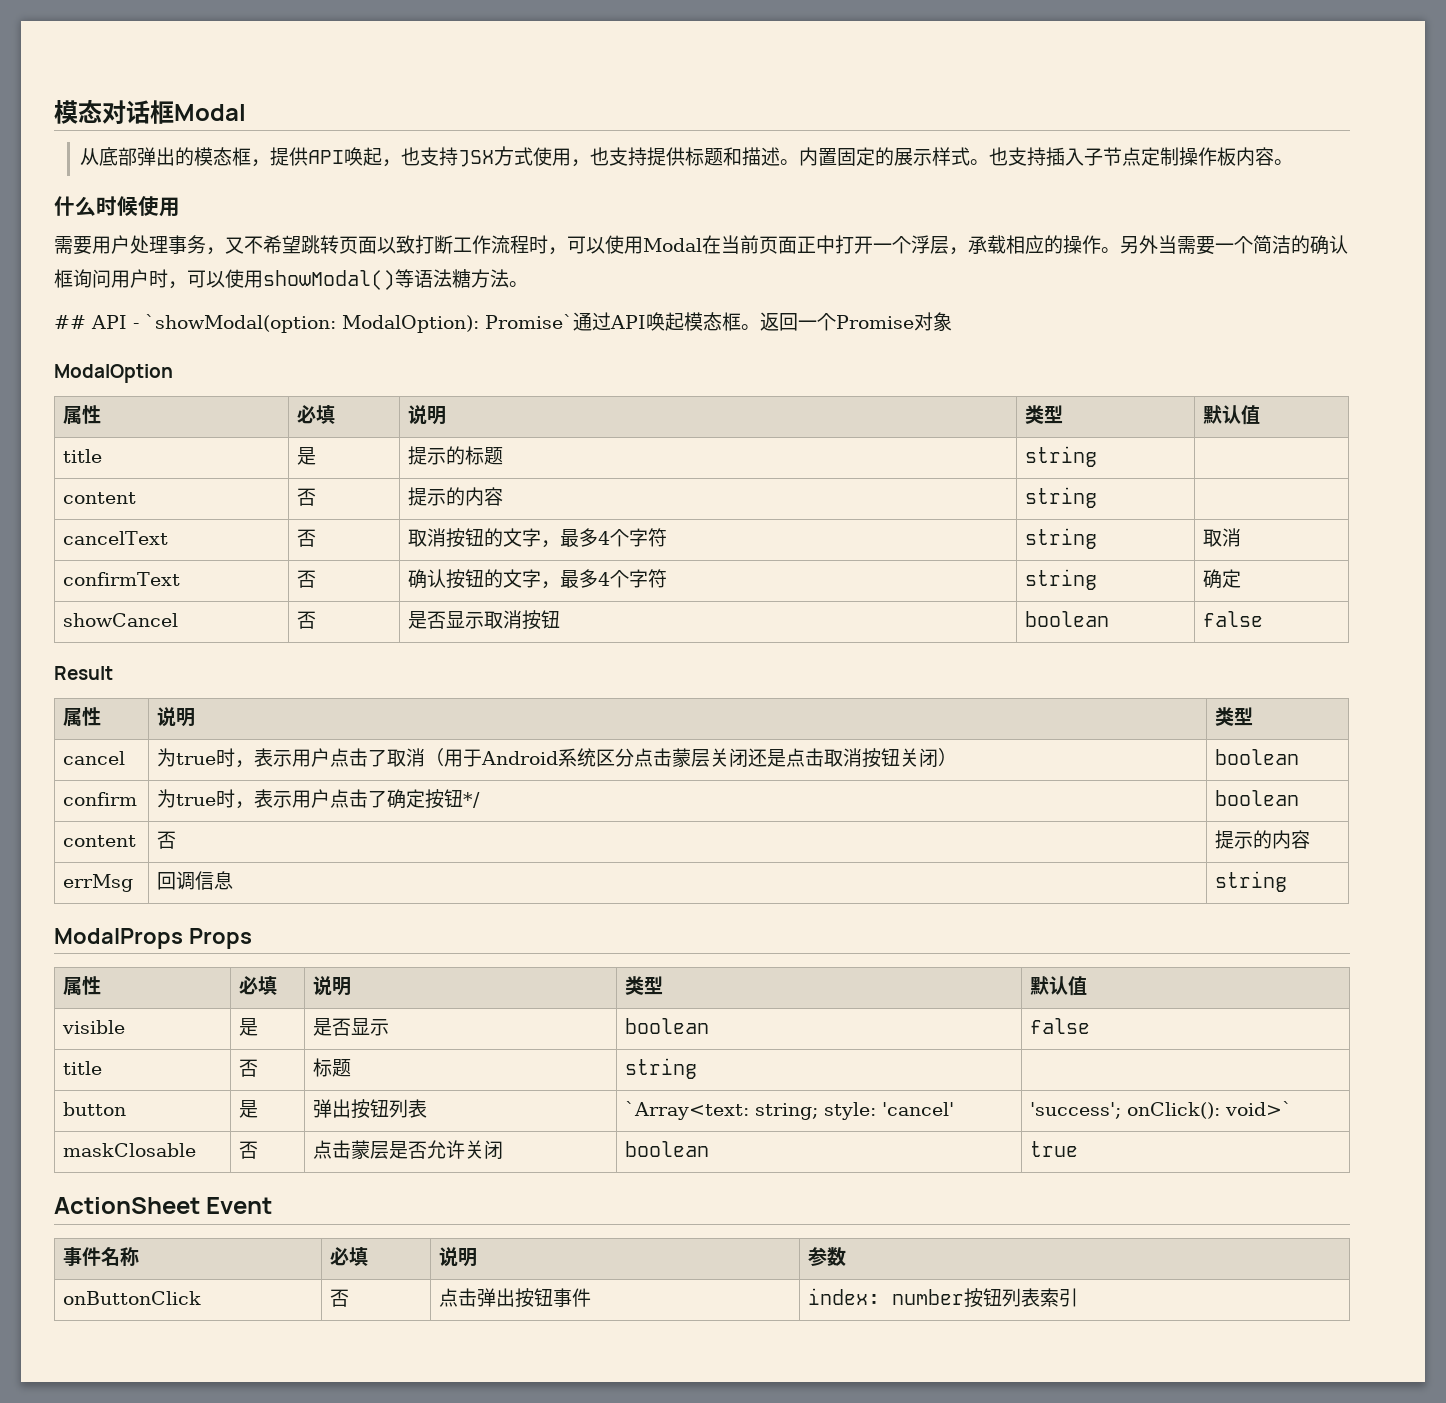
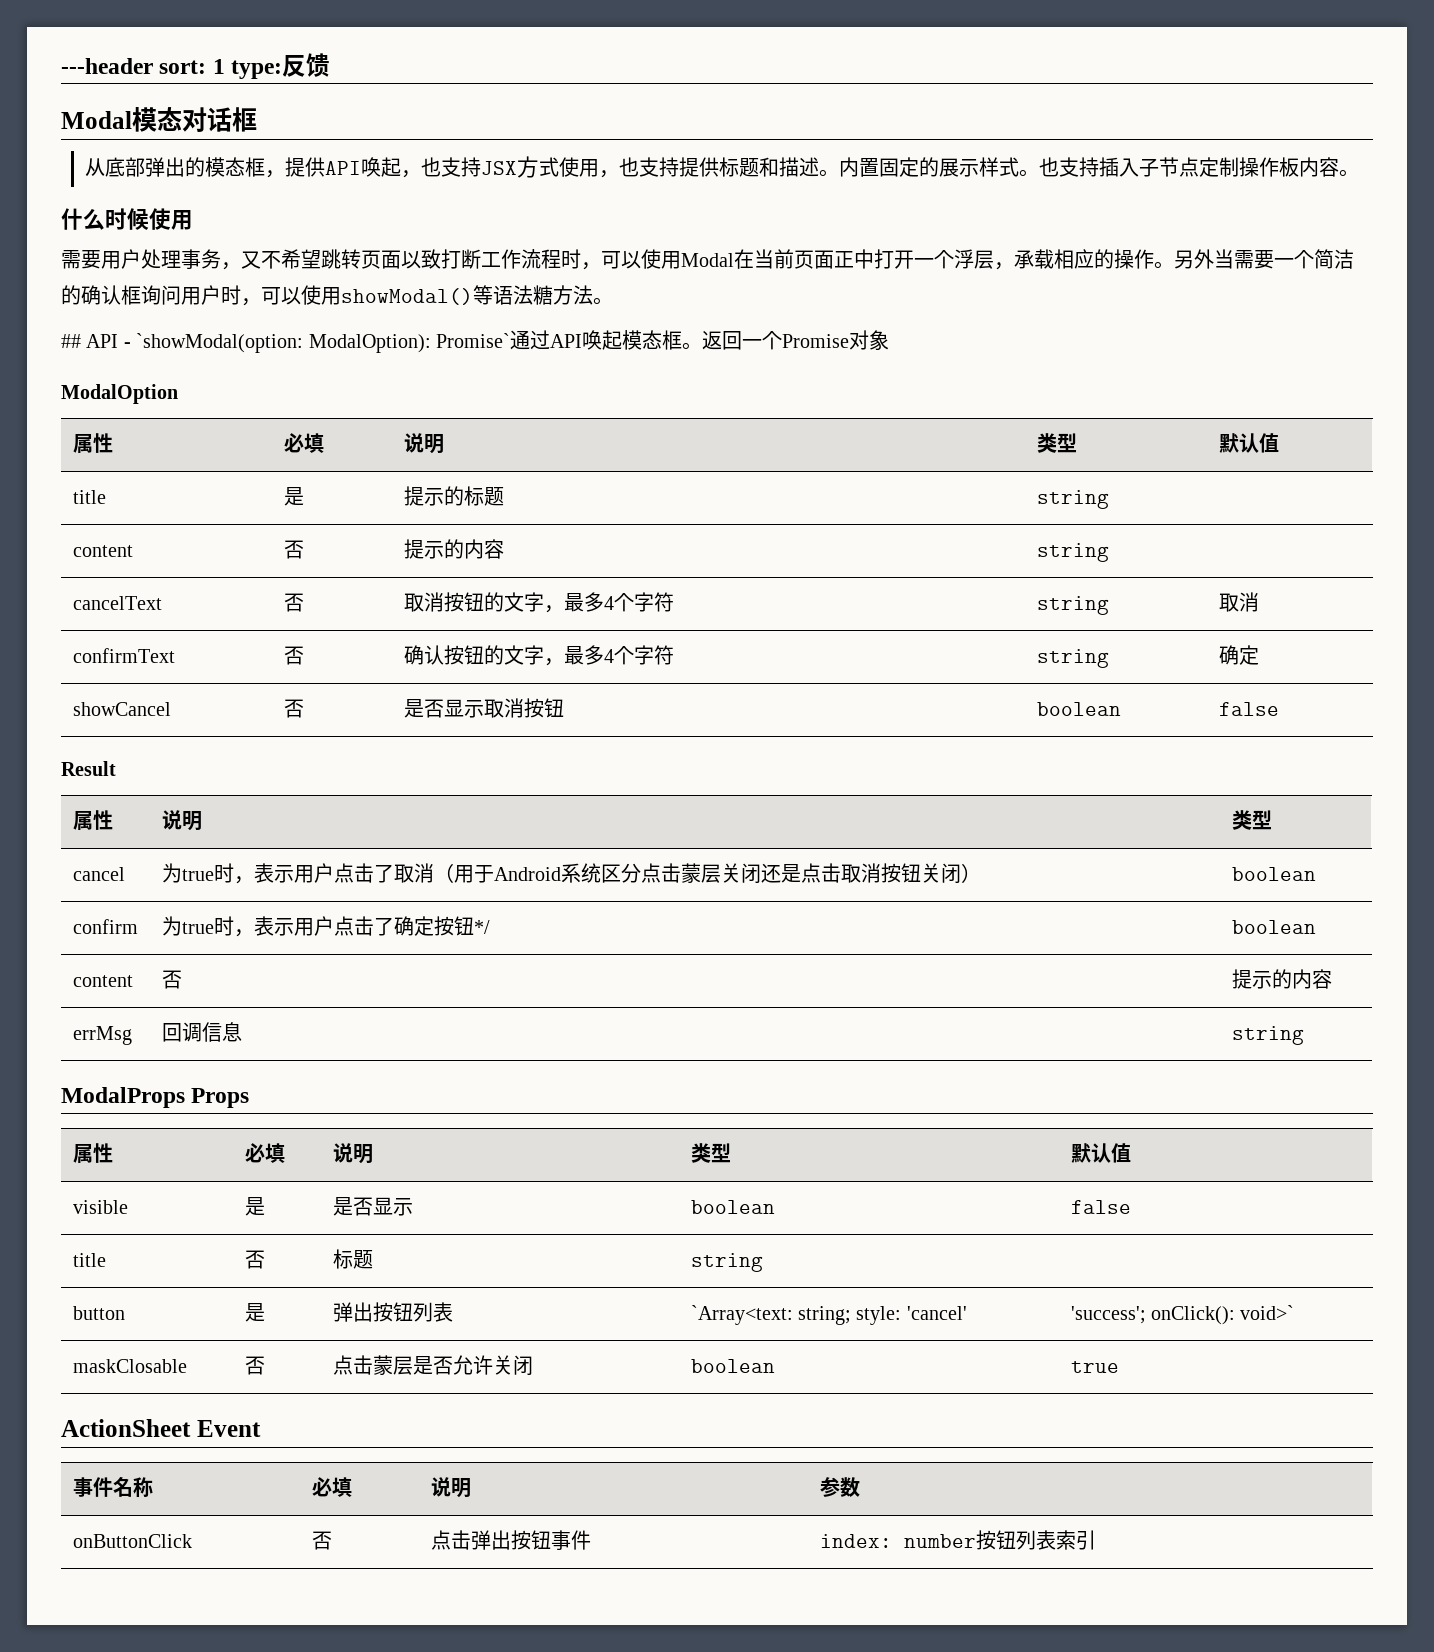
- 模态对话框Modal
+ ---header sort: 1 type:反馈
+ Modal模态对话框

